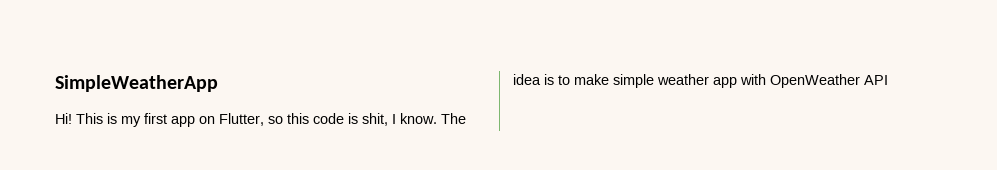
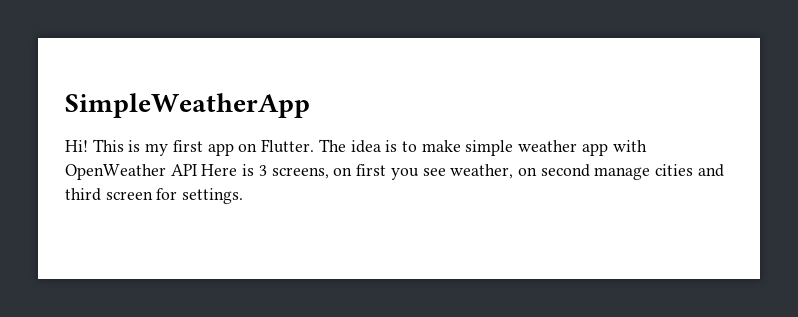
- This is my first app on Flutter, so this code is shit, I know.
+ This is my first app on Flutter.
- The idea is to make simple weather app with OpenWeather API
+ The idea is to make simple weather app with OpenWeather API Here is 3 screens, on first you see weather, on second manage cities and third screen for settings.

